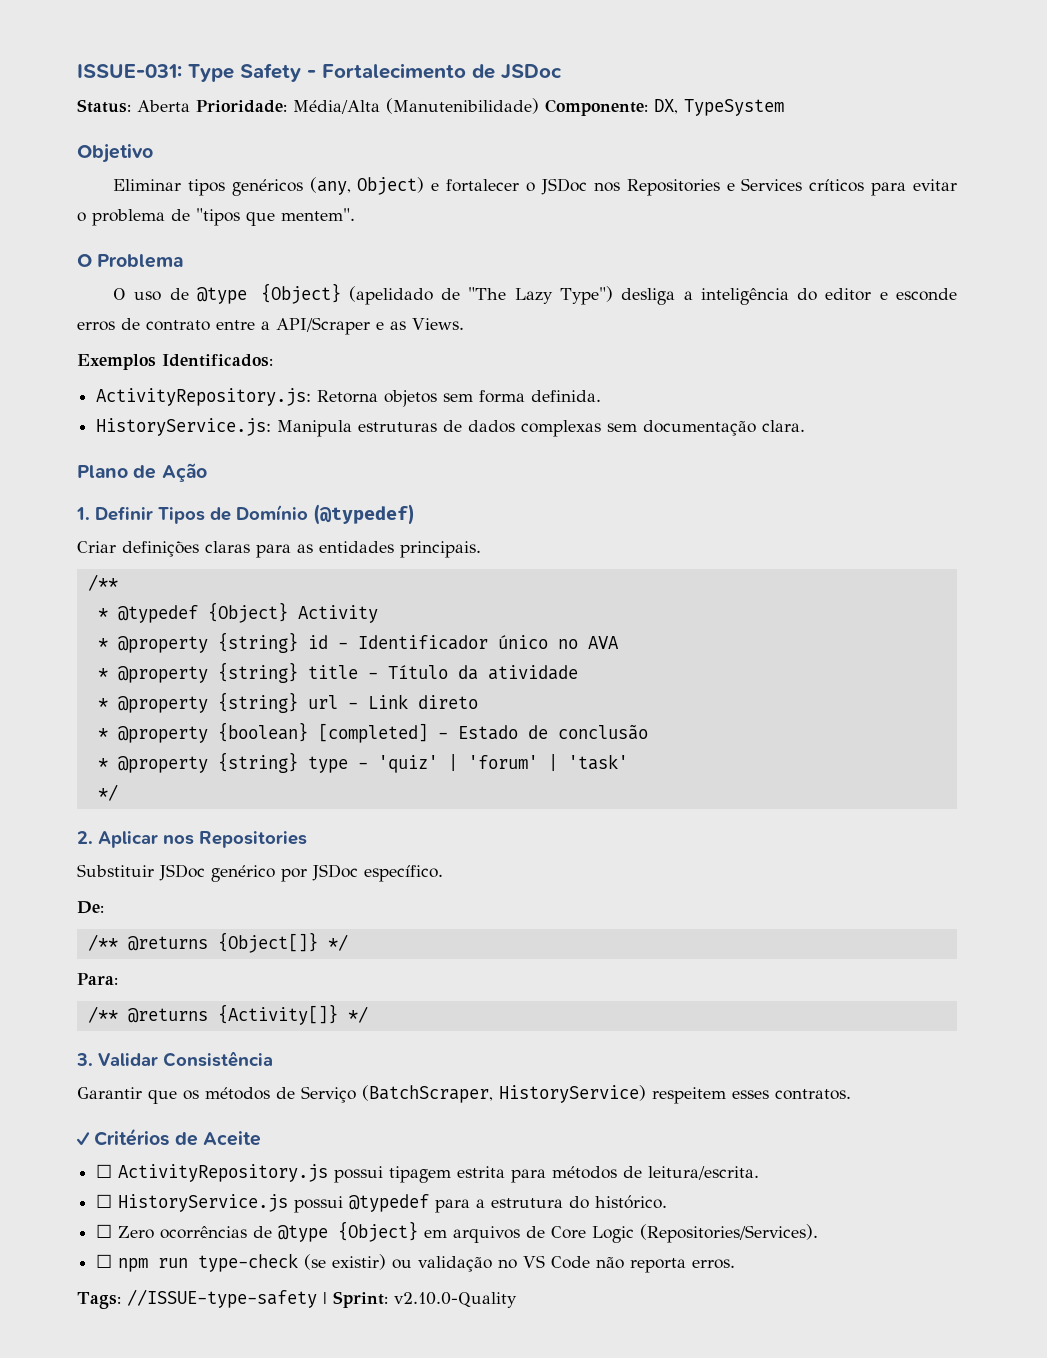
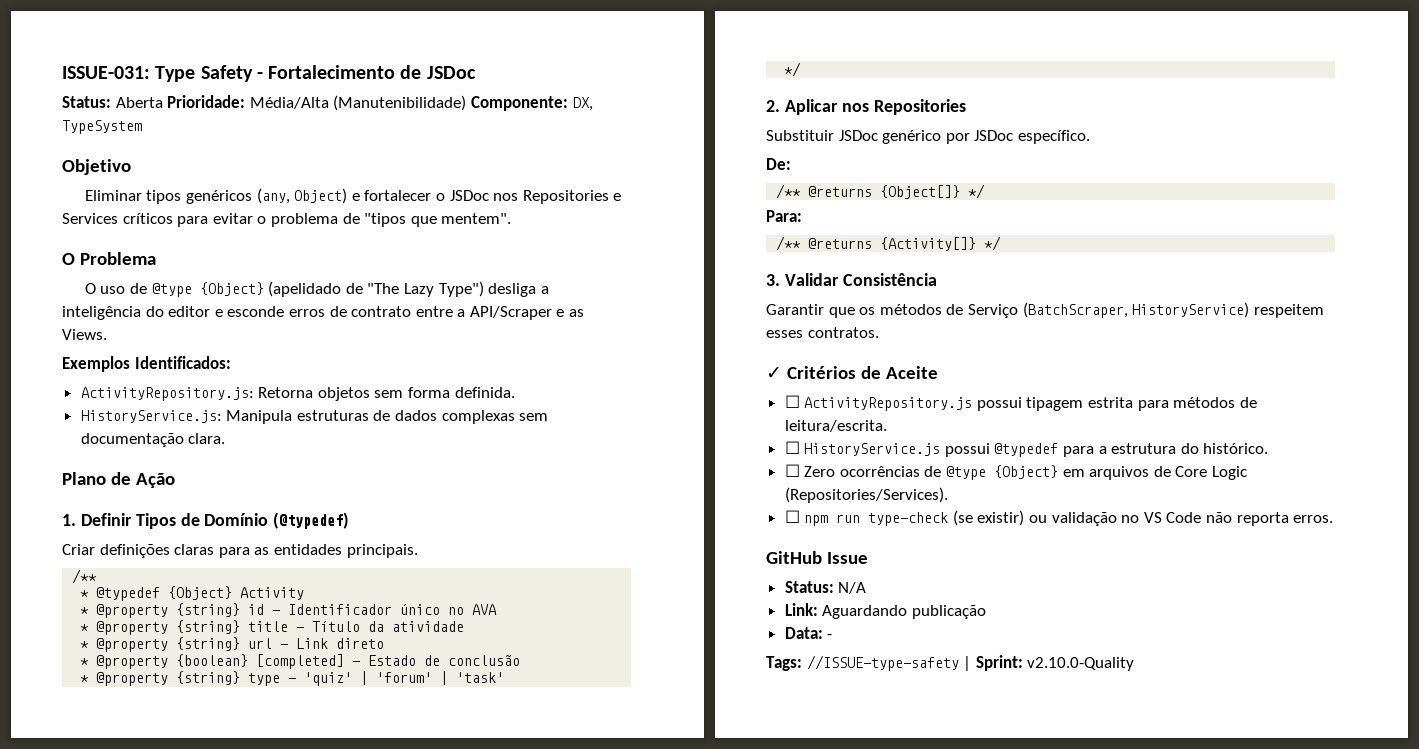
+ GitHub Issue
+ Status: N/A
+ Link: Aguardando publicação
+ Data: -

